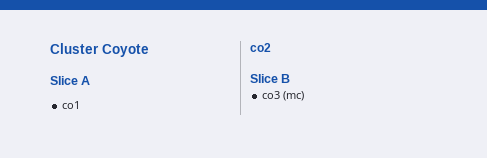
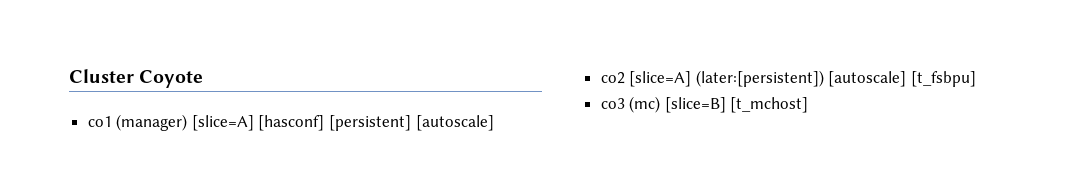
- Slice A
- co1
- co2
- Slice B
+ co1 (manager) [slice=A] [hasconf] [persistent] [autoscale]
+ co2 [slice=A] (later:[persistent]) [autoscale] [t_fsbpu]
- co3 (mc)
+ co3 (mc) [slice=B] [t_mchost]

